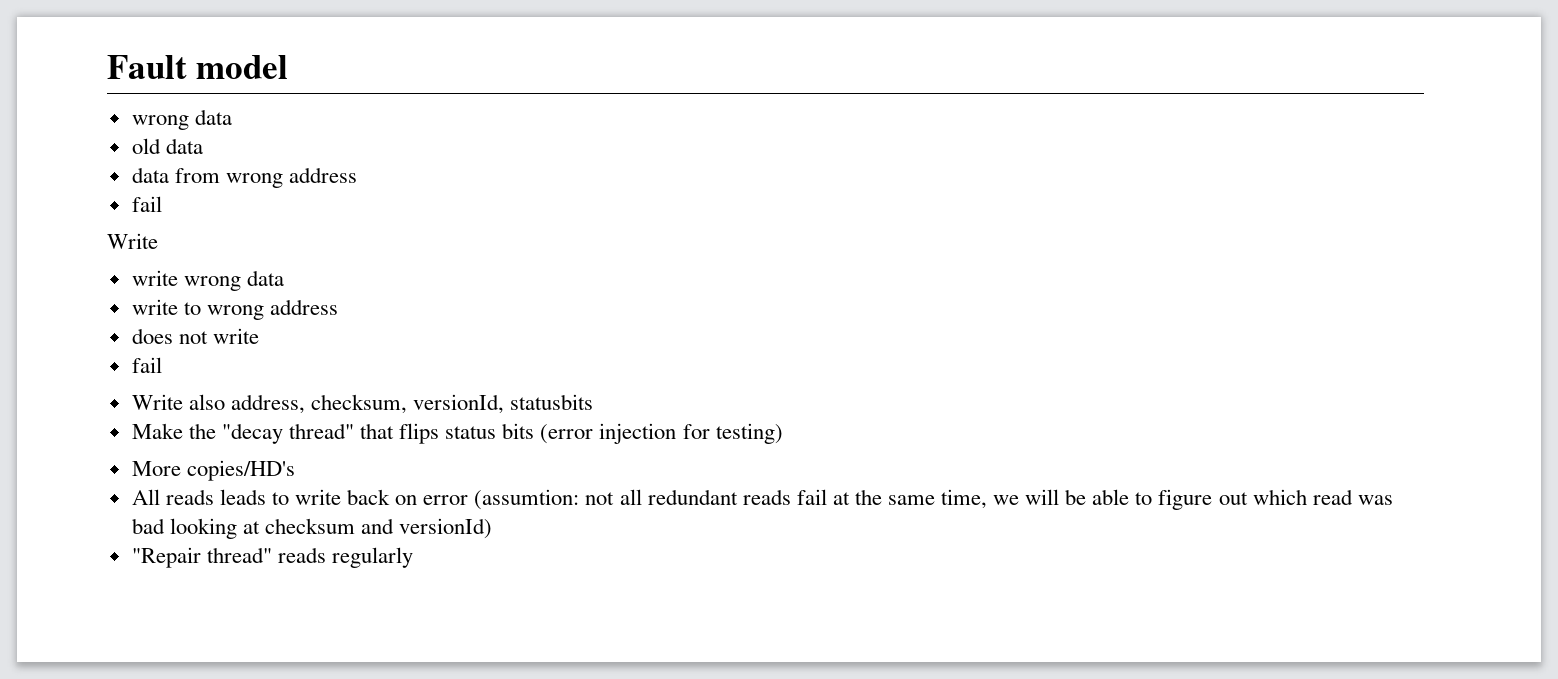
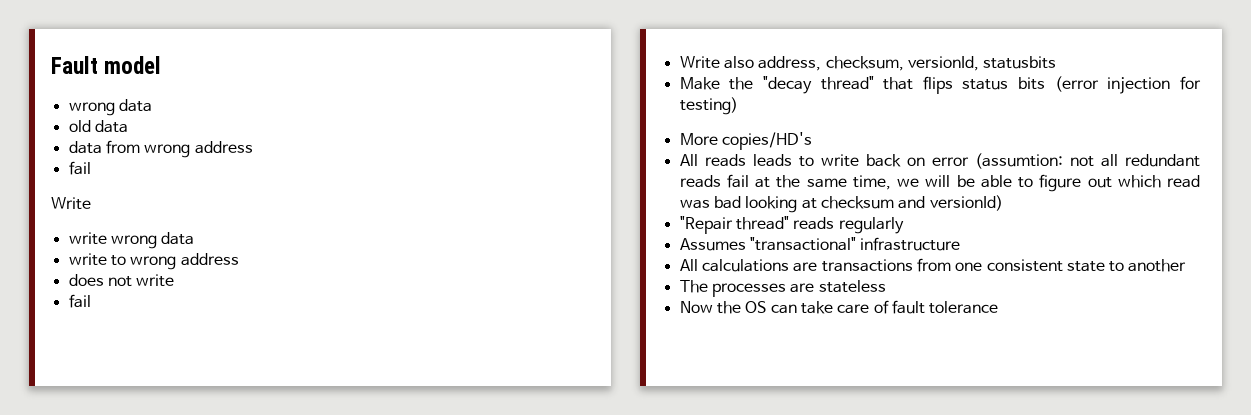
+ Assumes "transactional" infrastructure
+ All calculations are transactions from one consistent state to another
+ The processes are stateless
+ Now the OS can take care of fault tolerance

